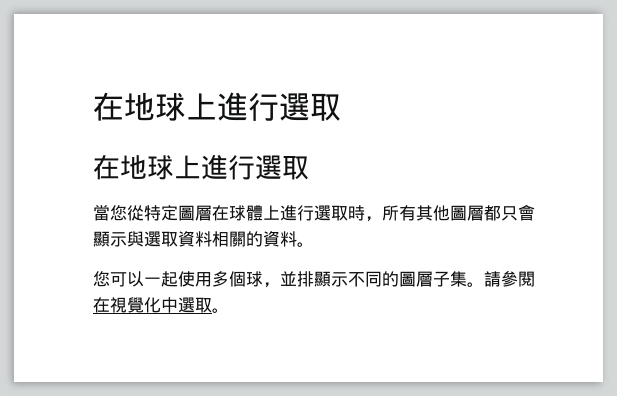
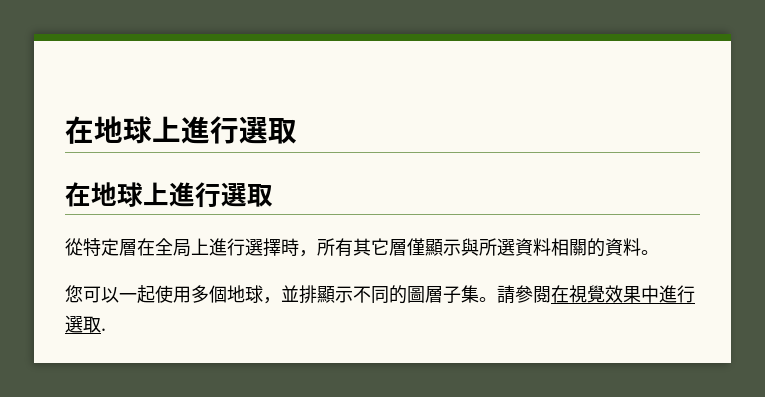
- 當您從特定圖層在球體上進行選取時，所有其他圖層都只會顯示與選取資料相關的資料。
+ 從特定層在全局上進行選擇時，所有其它層僅顯示與所選資料相關的資料。
- 您可以一起使用多個球，並排顯示不同的圖層子集。
+ 您可以一起使用多個地球，並排顯示不同的圖層子集。
- 請參閱在視覺化中選取。
+ 請參閱在視覺效果中進行選取.

